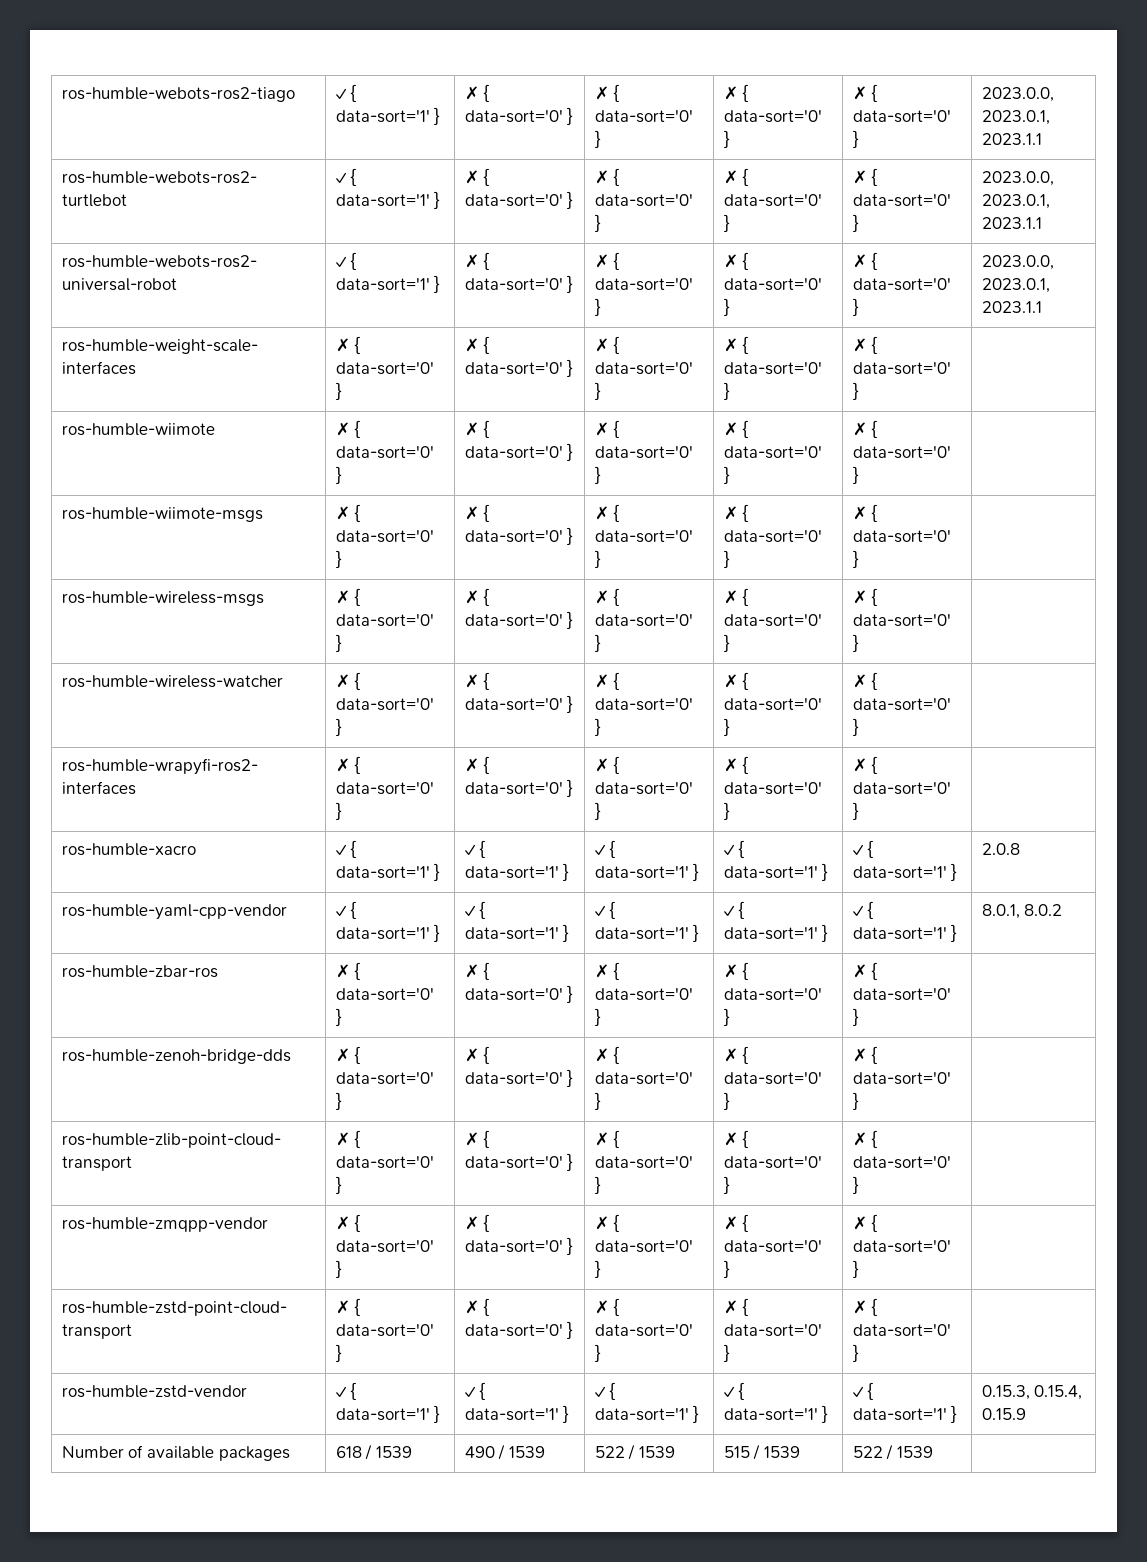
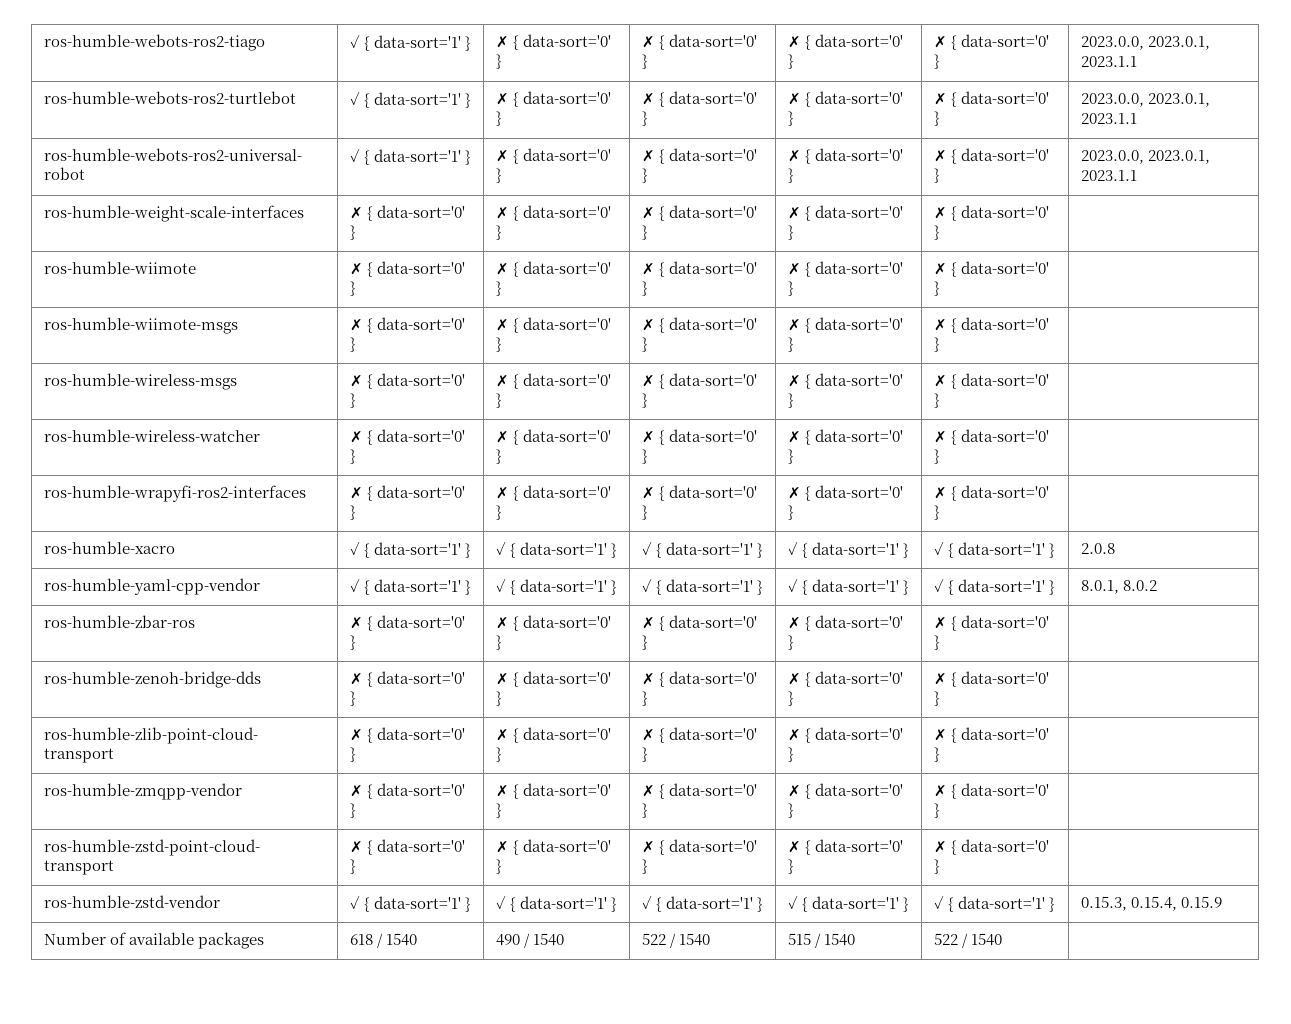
- Number of available packages | 618 / 1539 | 490 / 1539 | 522 / 1539 | 515 / 1539 | 522 / 1539 |
+ Number of available packages | 618 / 1540 | 490 / 1540 | 522 / 1540 | 515 / 1540 | 522 / 1540 |

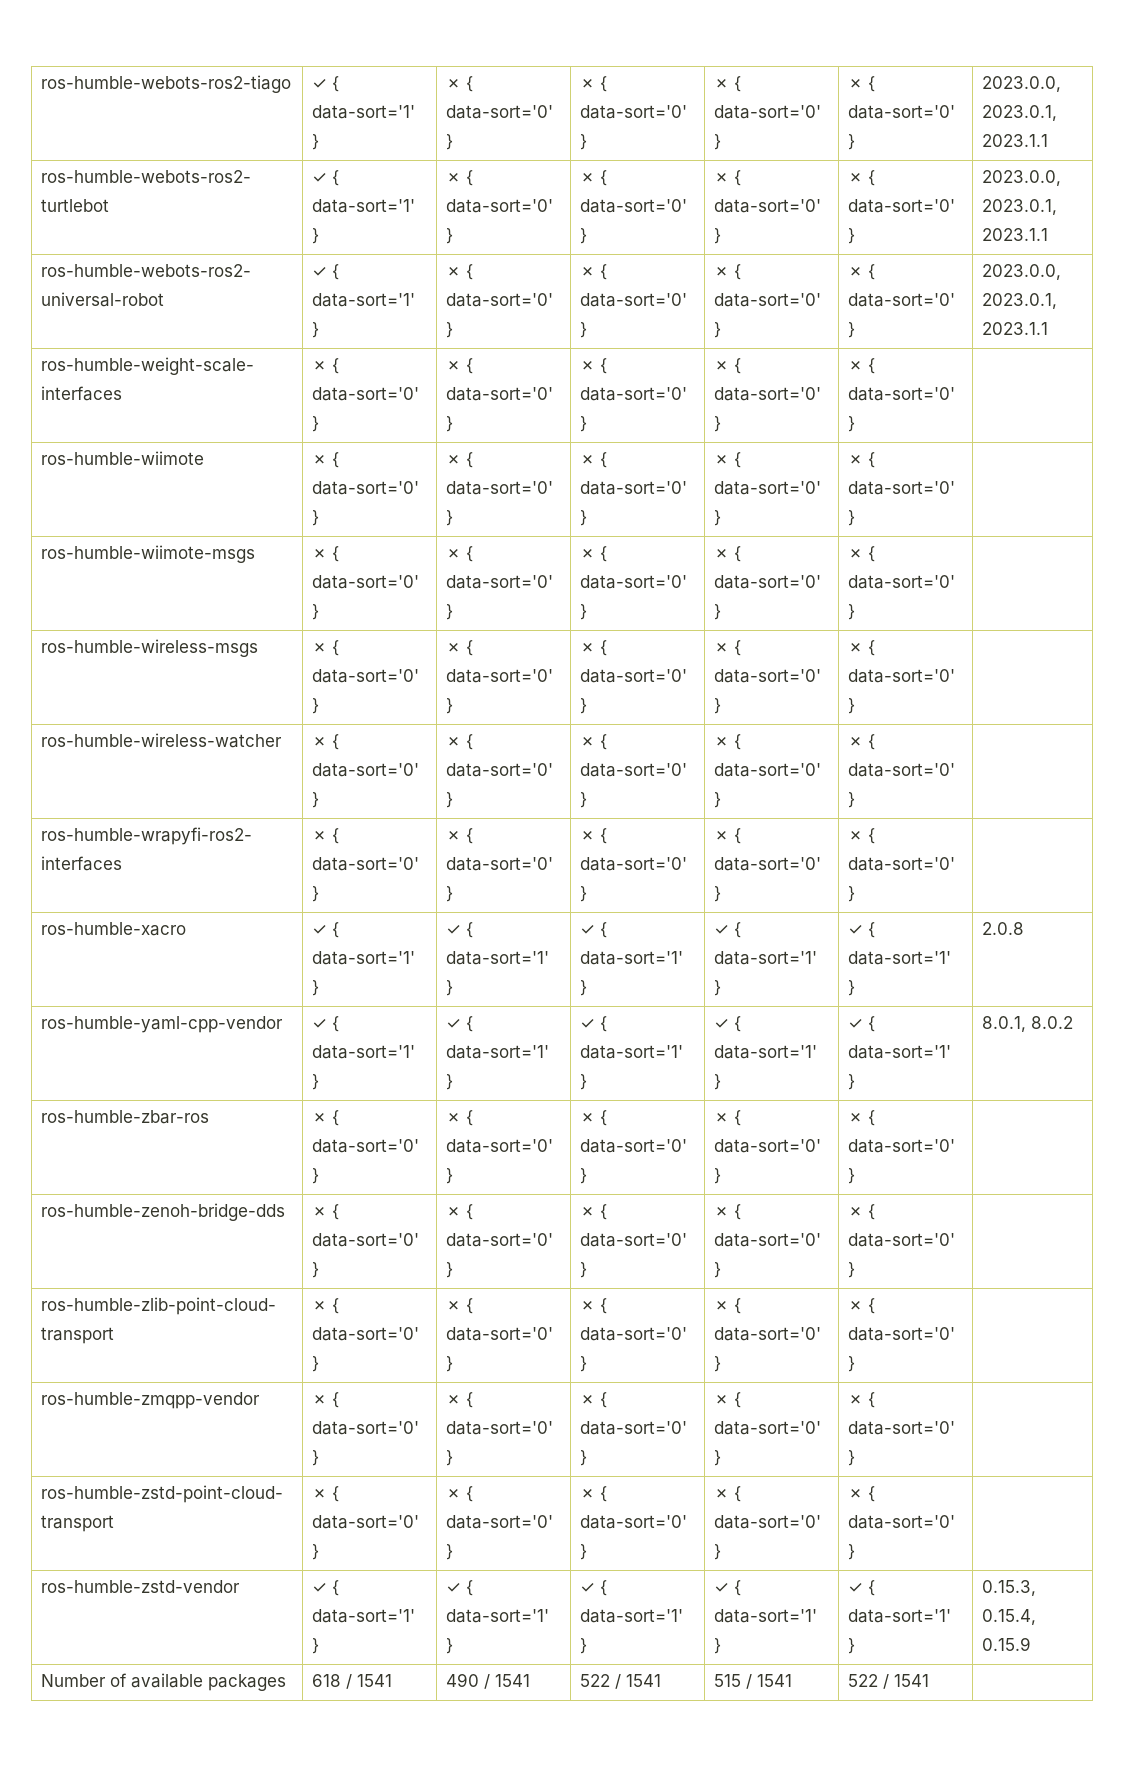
- Number of available packages | 618 / 1540 | 490 / 1540 | 522 / 1540 | 515 / 1540 | 522 / 1540 |
+ Number of available packages | 618 / 1541 | 490 / 1541 | 522 / 1541 | 515 / 1541 | 522 / 1541 |

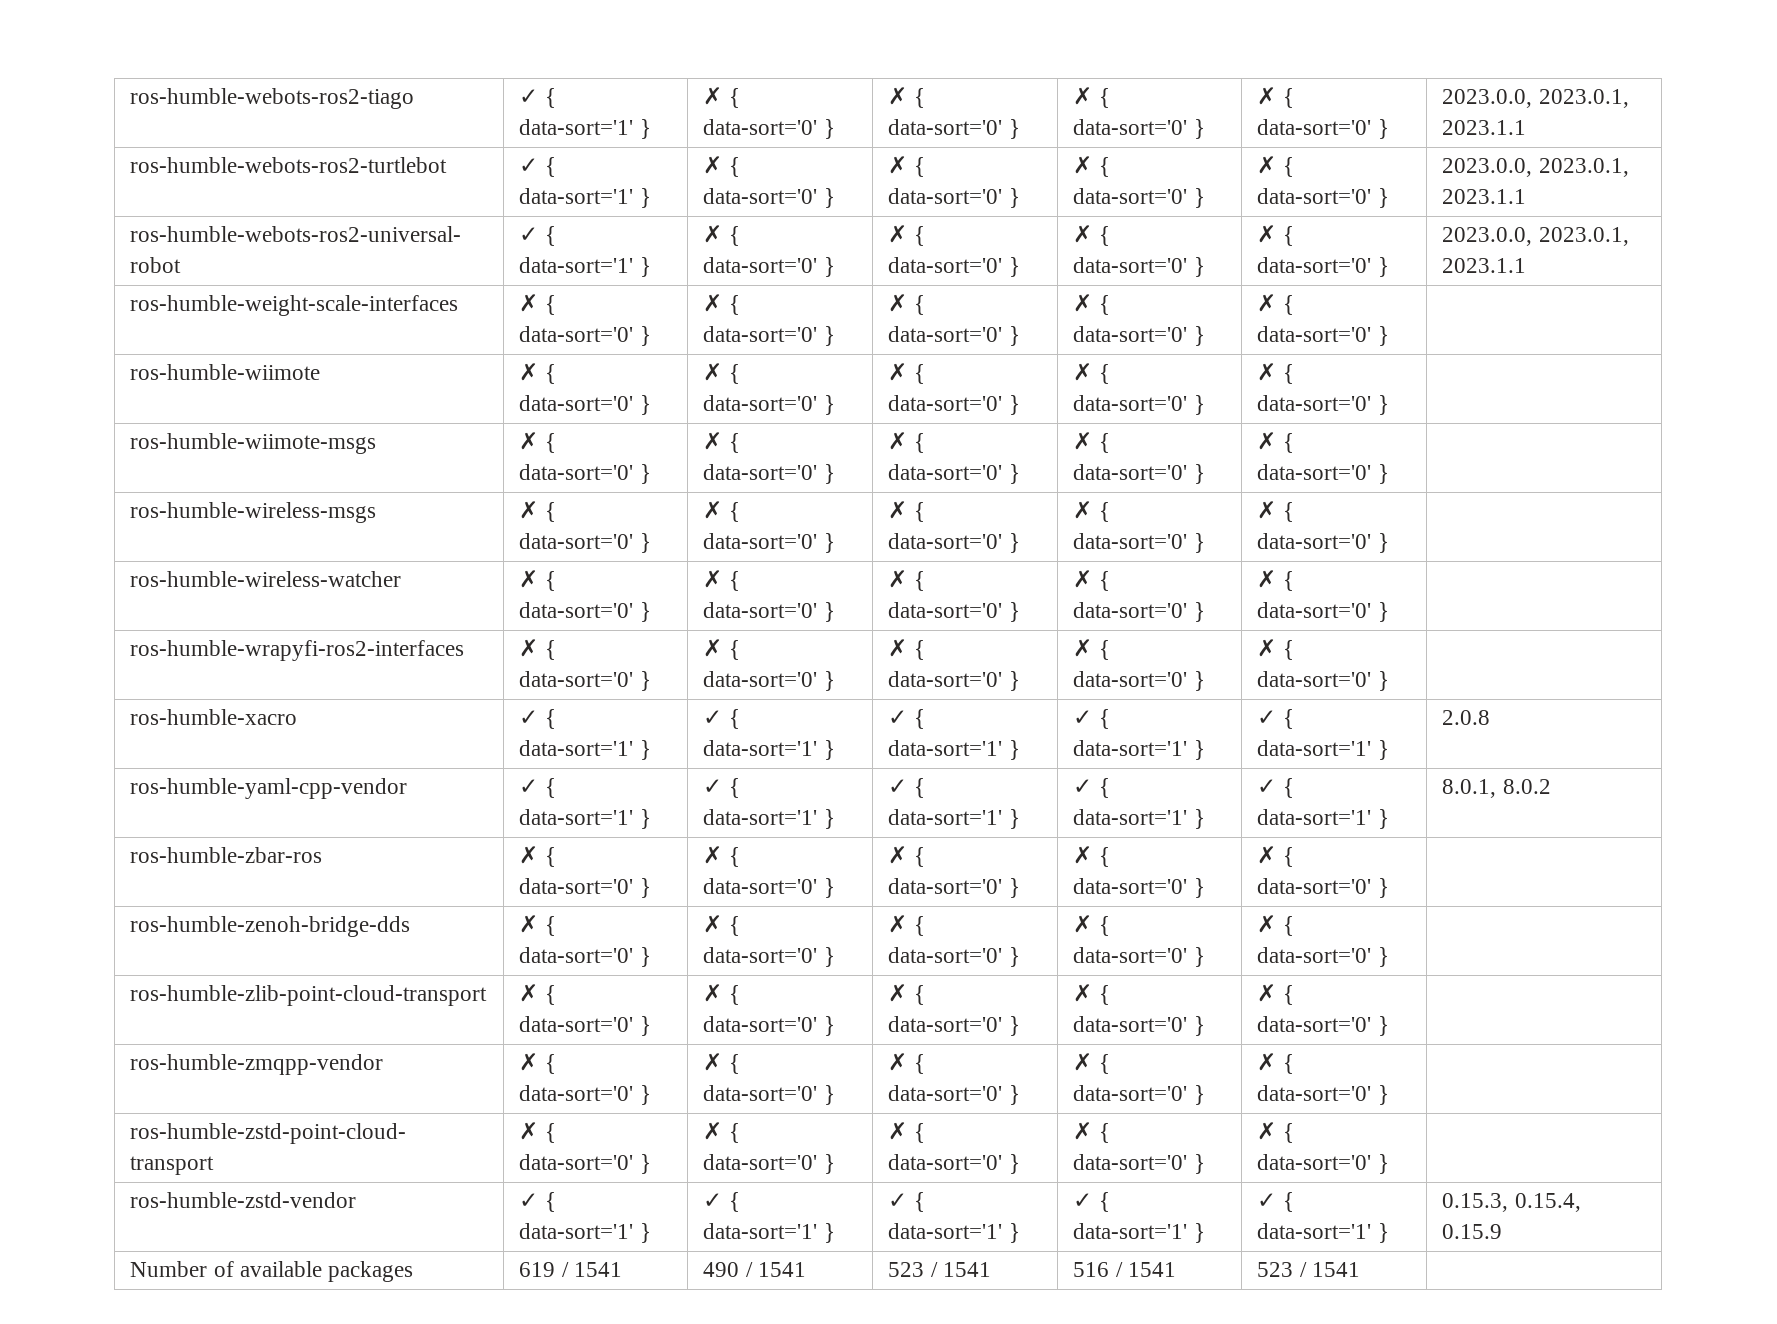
- Number of available packages | 618 / 1541 | 490 / 1541 | 522 / 1541 | 515 / 1541 | 522 / 1541 |
+ Number of available packages | 619 / 1541 | 490 / 1541 | 523 / 1541 | 516 / 1541 | 523 / 1541 |

